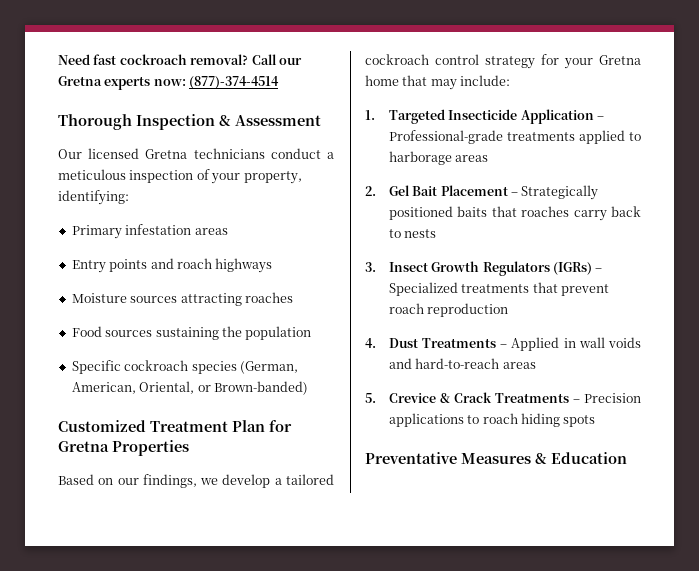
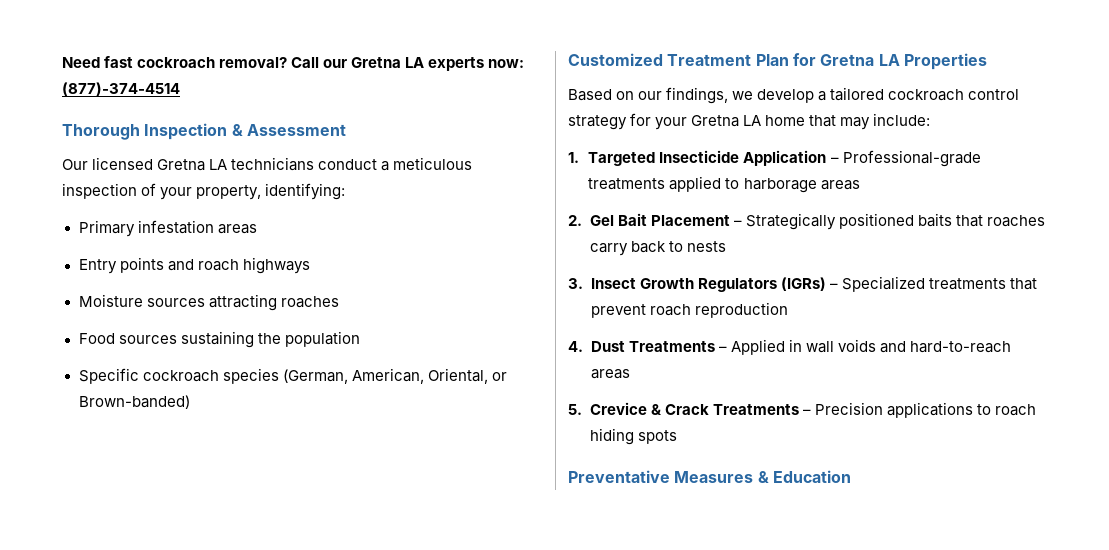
- Call our Gretna experts now: (877)-374-4514
+ Call our Gretna LA experts now: (877)-374-4514
- Our licensed Gretna technicians conduct a meticulous inspection of your property, identifying:
+ Our licensed Gretna LA technicians conduct a meticulous inspection of your property, identifying:
- Customized Treatment Plan for Gretna Properties
+ Customized Treatment Plan for Gretna LA Properties
- Based on our findings, we develop a tailored cockroach control strategy for your Gretna home that may include:
+ Based on our findings, we develop a tailored cockroach control strategy for your Gretna LA home that may include:

